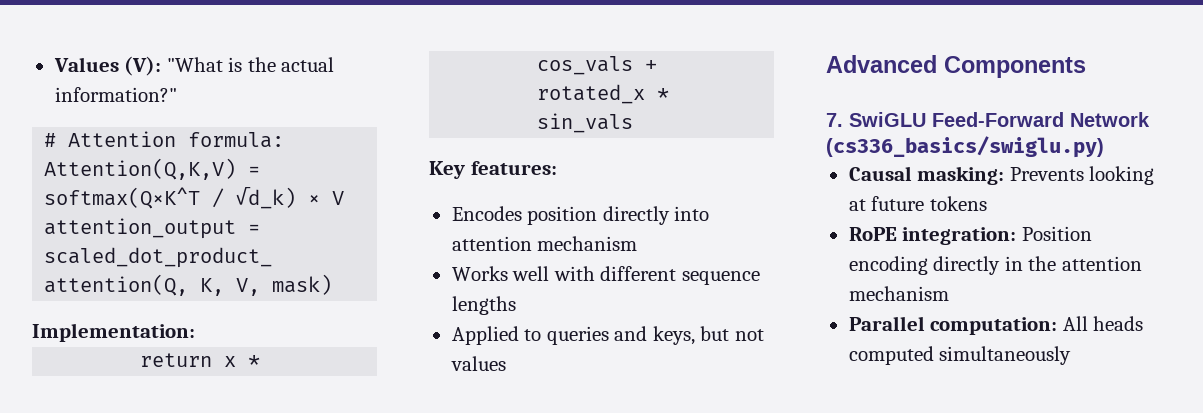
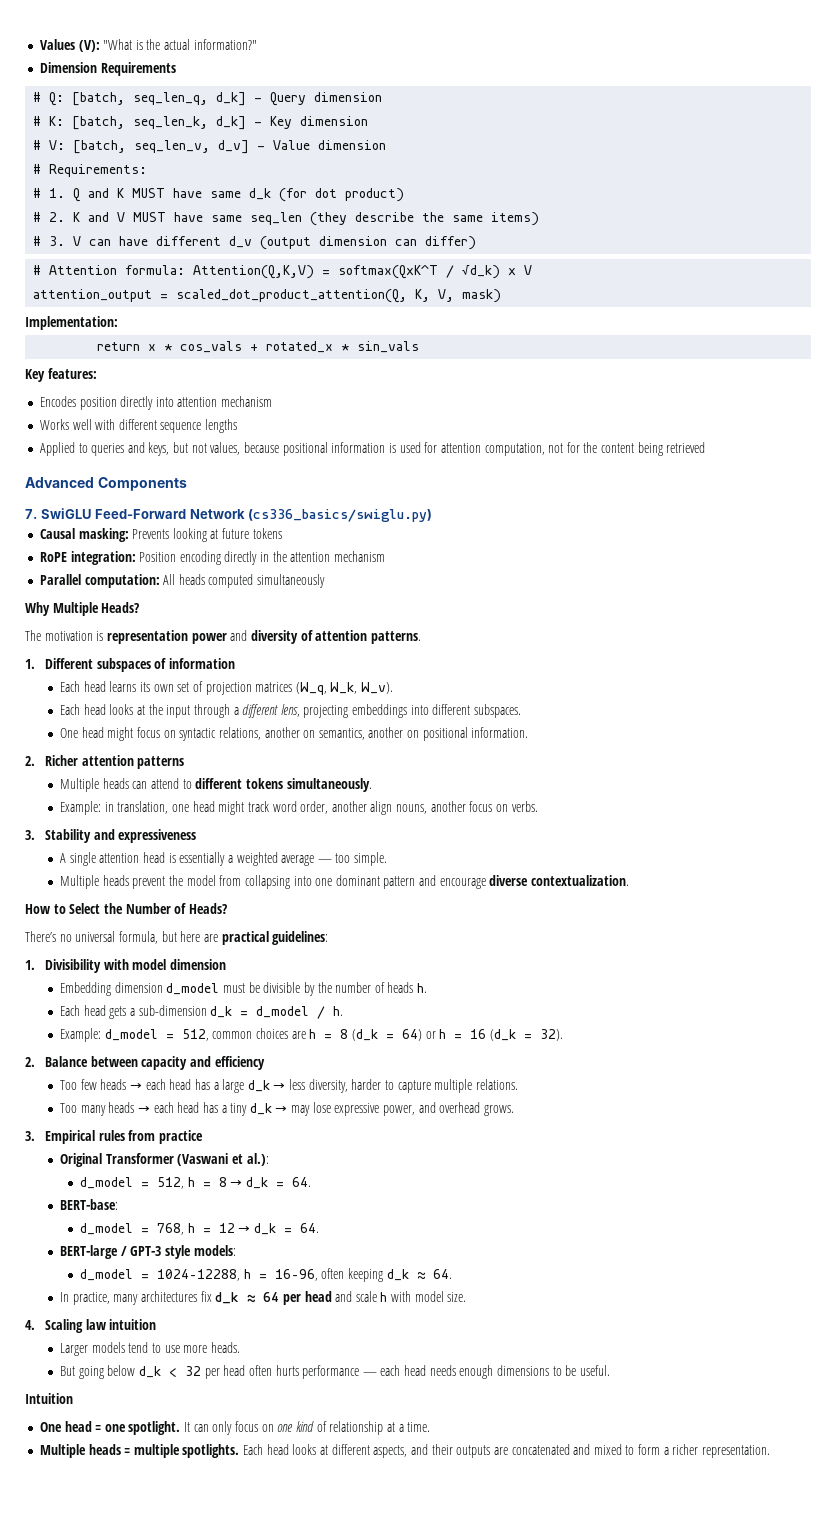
+ Dimension Requirements
+ # Q: [batch, seq_len_q, d_k] - Query dimension
+ # K: [batch, seq_len_k, d_k] - Key dimension
+ # V: [batch, seq_len_v, d_v] - Value dimension
+ # Requirements:
+ # 1. Q and K MUST have same d_k (for dot product)
+ # 2. K and V MUST have same seq_len (they describe the same items)
+ # 3. V can have different d_v (output dimension can differ)
- Applied to queries and keys, but not values
+ Applied to queries and keys, but not values, because positional information is used for attention computation, not for the content being retrieved
+ Why Multiple Heads?
+ The motivation is representation power and diversity of attention patterns.
+ 1. Different subspaces of information
+ Each head learns its own set of projection matrices (W_q, W_k, W_v).
+ Each head looks at the input through a different lens, projecting embeddings into different subspaces.
+ One head might focus on syntactic relations, another on semantics, another on positional information.
+ 2. Richer attention patterns
+ Multiple heads can attend to different tokens simultaneously.
+ Example: in translation, one head might track word order, another align nouns, another focus on verbs.
+ 3. Stability and expressiveness
+ A single attention head is essentially a weighted average — too simple.
+ Multiple heads prevent the model from collapsing into one dominant pattern and encourage diverse contextualization.
+ How to Select the Number of Heads?
+ There’s no universal formula, but here are practical guidelines:
+ 1. Divisibility with model dimension
+ Embedding dimension d_model must be divisible by the number of heads h.
+ Each head gets a sub-dimension d_k = d_model / h.
+ Example: d_model = 512, common choices are h = 8 (d_k = 64) or h = 16 (d_k = 32).
+ 2. Balance between capacity and efficiency
+ Too few heads → each head has a large d_k → less diversity, harder to capture multiple relations.
+ Too many heads → each head has a tiny d_k → may lose expressive power, and overhead grows.
+ 3. Empirical rules from practice
+ Original Transformer (Vaswani et al.):
+ d_model = 512, h = 8 → d_k = 64.
+ BERT-base:
+ d_model = 768, h = 12 → d_k = 64.
+ BERT-large / GPT-3 style models:
+ d_model = 1024–12288, h = 16–96, often keeping d_k ≈ 64.
+ In practice, many architectures fix d_k ≈ 64 per head and scale h with model size.
+ 4. Scaling law intuition
+ Larger models tend to use more heads.
+ But going below d_k < 32 per head often hurts performance — each head needs enough dimensions to be useful.
+ Intuition
+ One head = one spotlight. It can only focus on one kind of relationship at a time.
+ Multiple heads = multiple spotlights. Each head looks at different aspects, and their outputs are concatenated and mixed to form a richer representation.

